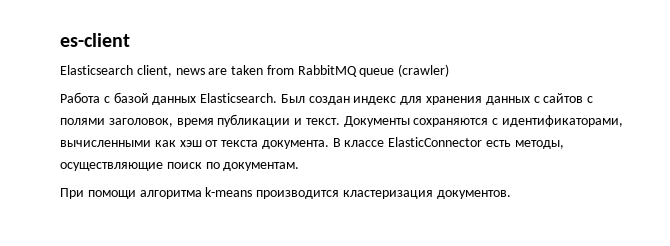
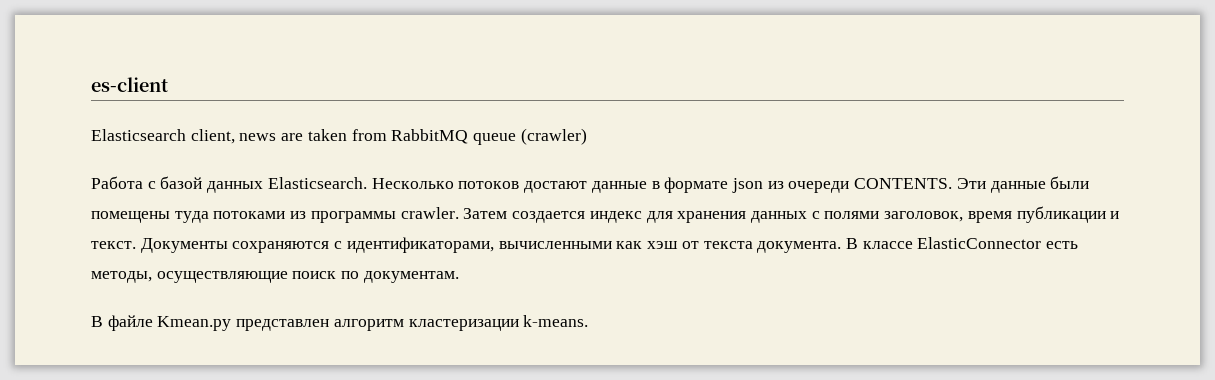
- Был создан индекс для хранения данных с сайтов с полями заголовок, время публикации и текст.
+ Несколько потоков достают данные в формате json из очереди CONTENTS. Эти данные были помещены туда потоками из программы crawler. Затем создается индекс для хранения данных с полями заголовок, время публикации и текст.
- При помощи алгоритма k-means производится кластеризация документов.
+ В файле Kmean.py представлен алгоритм кластеризации k-means.

